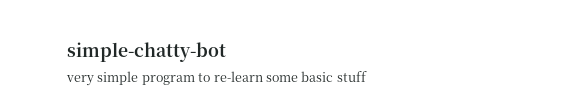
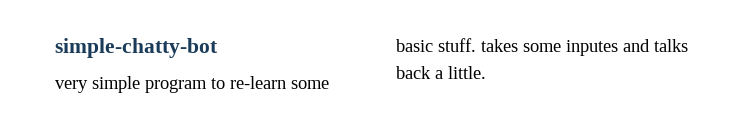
- very simple program to re-learn some basic stuff
+ very simple program to re-learn some basic stuff. takes some inputes and talks back a little.

